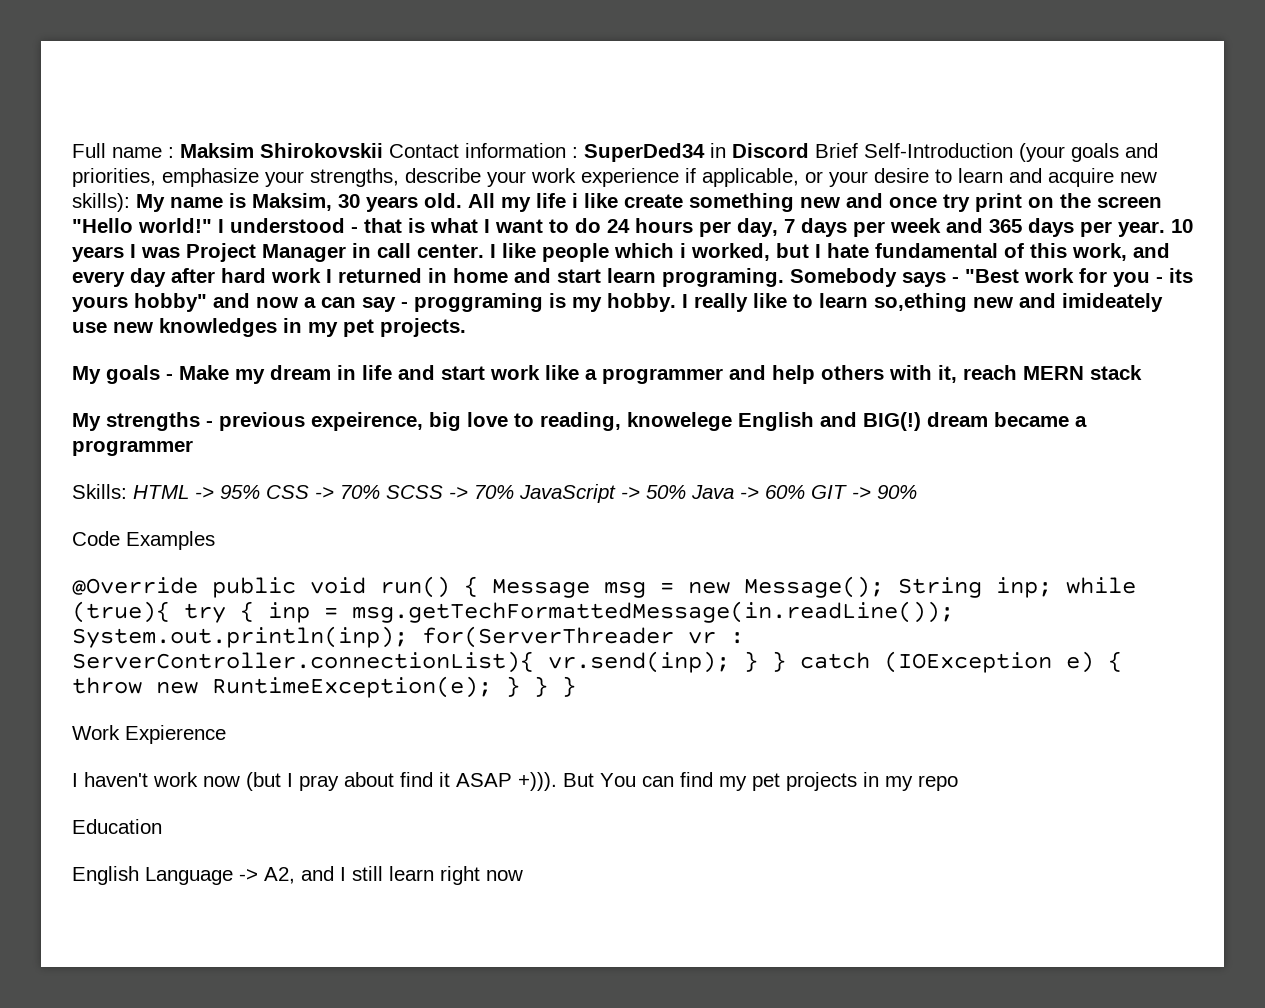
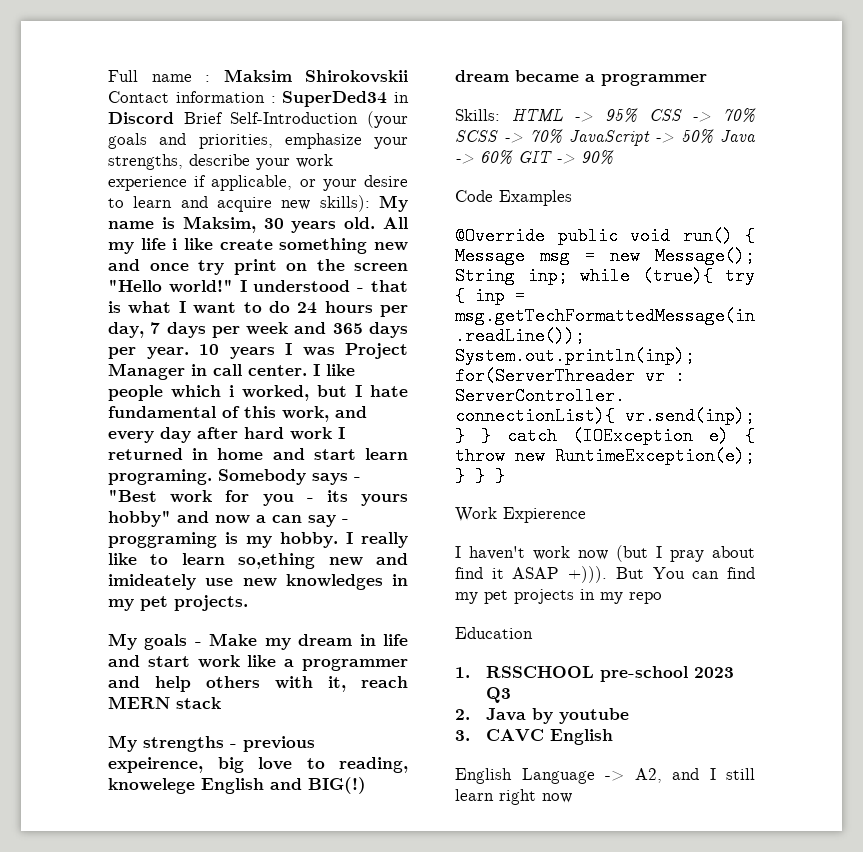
+ 1. RSSCHOOL pre-school 2023 Q3
+ 2. Java by youtube
+ 3. CAVC English

